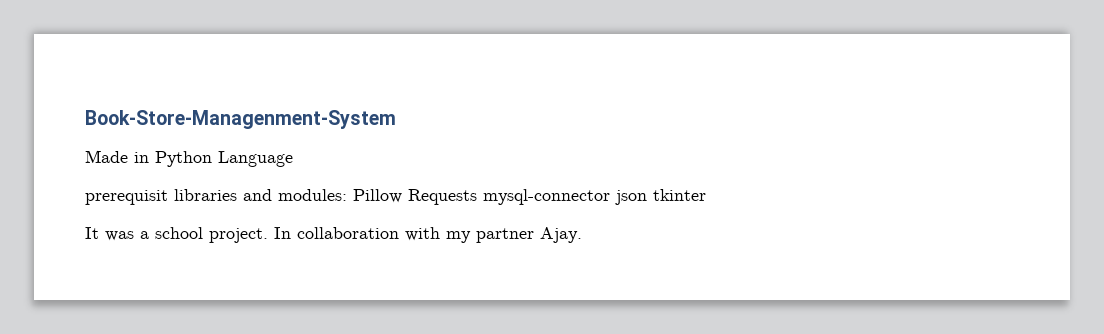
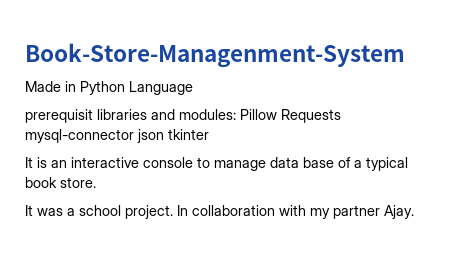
+ It is an interactive console to manage data base of a typical book store.

